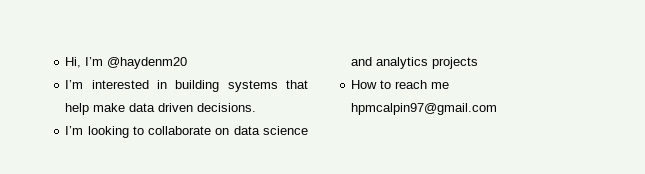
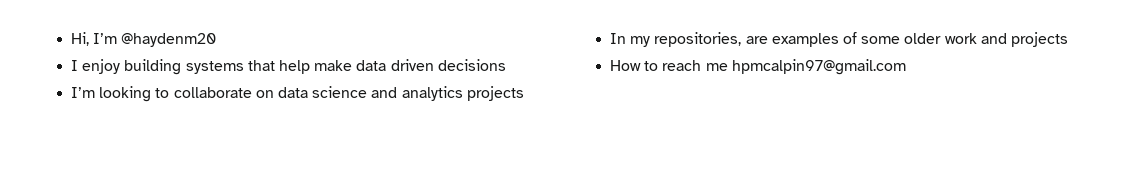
- I’m interested in building systems that help make data driven decisions.
+ I enjoy building systems that help make data driven decisions
+ In my repositories, are examples of some older work and projects

